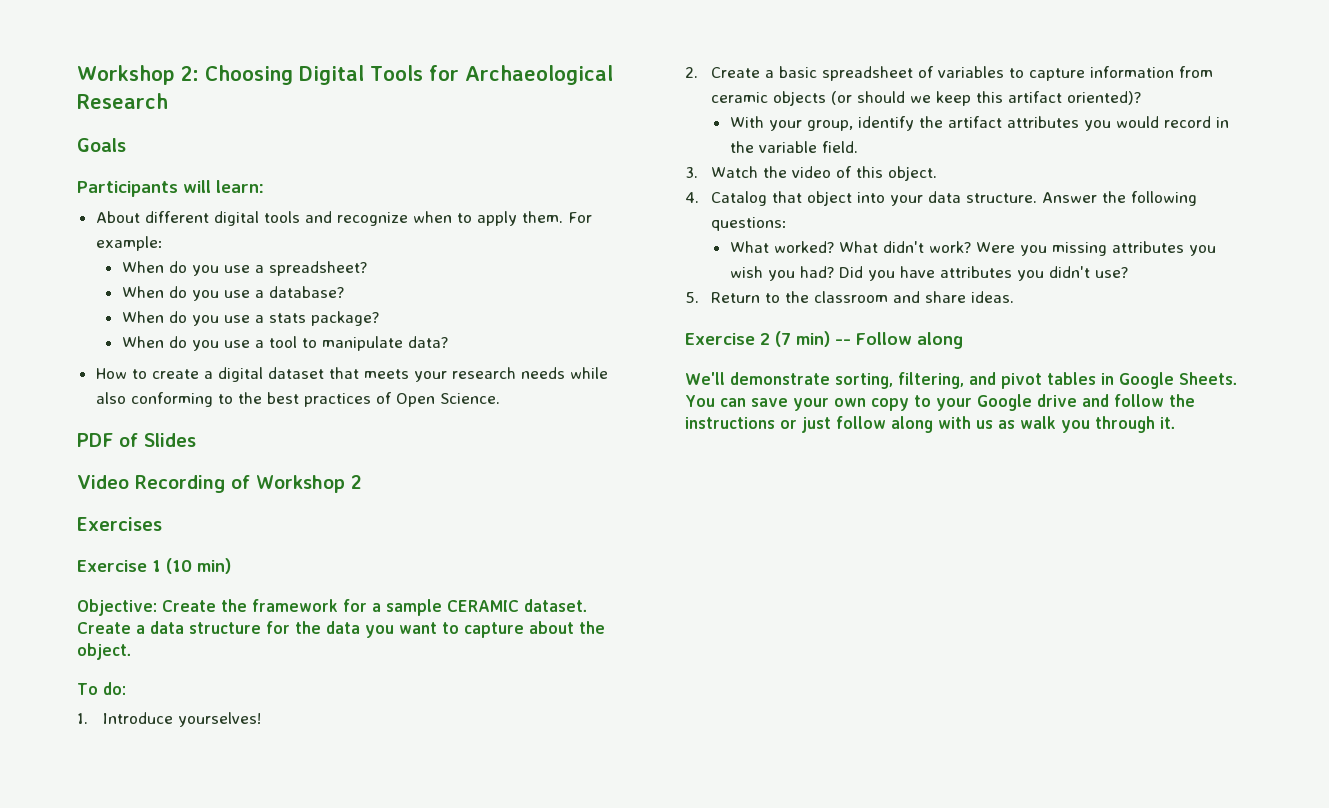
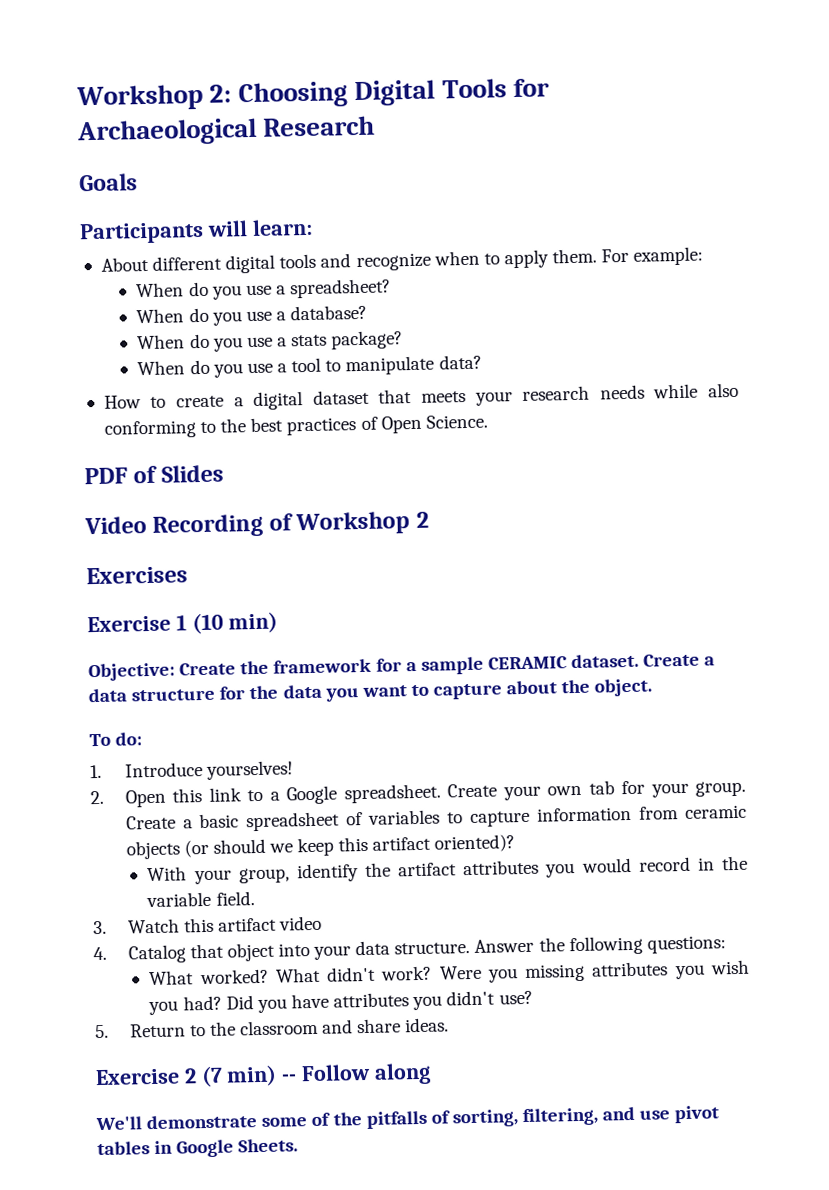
- 2. Create a basic spreadsheet of variables to capture information from ceramic objects (or should we keep this artifact oriented)?
+ 2. Open this link to a Google spreadsheet. Create your own tab for your group. Create a basic spreadsheet of variables to capture information from ceramic objects (or should we keep this artifact oriented)?
- 3. Watch the video of this object.
+ 3. Watch this artifact video
- We'll demonstrate sorting, filtering, and pivot tables in Google Sheets. You can save your own copy to your Google drive and follow the instructions or just follow along with us as walk you through it.
+ We'll demonstrate some of the pitfalls of sorting, filtering, and use pivot tables in Google Sheets.

